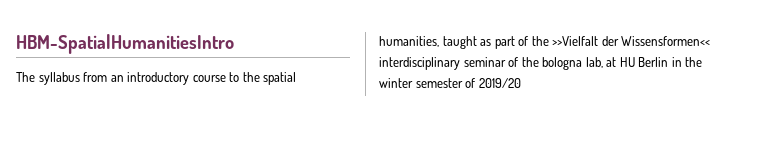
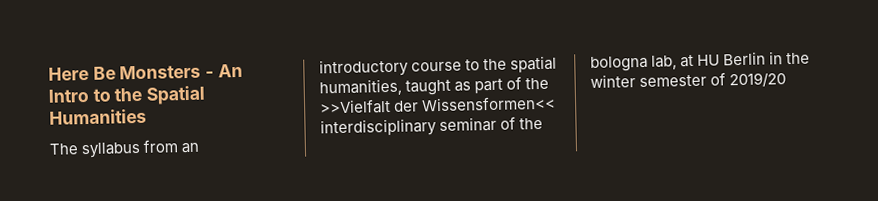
- HBM-SpatialHumanitiesIntro
+ Here Be Monsters - An Intro to the Spatial Humanities

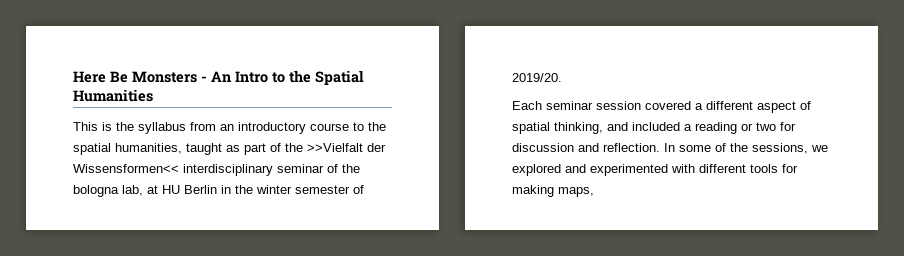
- The syllabus from an introductory course to the spatial humanities, taught as part of the >>Vielfalt der Wissensformen<< interdisciplinary seminar of the bologna lab, at HU Berlin in the winter semester of 2019/20
+ This is the syllabus from an introductory course to the spatial humanities, taught as part of the >>Vielfalt der Wissensformen<< interdisciplinary seminar of the bologna lab, at HU Berlin in the winter semester of 2019/20.
+ Each seminar session covered a different aspect of spatial thinking, and included a reading or two for discussion and reflection. In some of the sessions, we explored and experimented with different tools for making maps,

